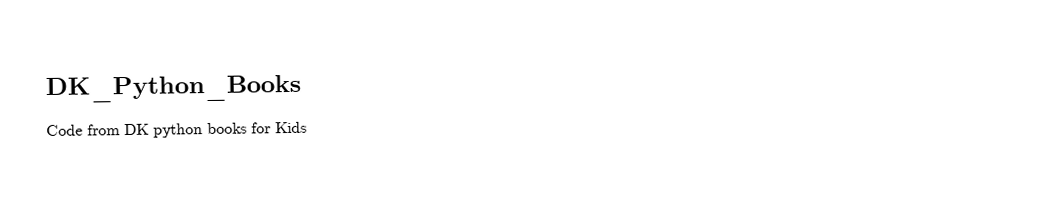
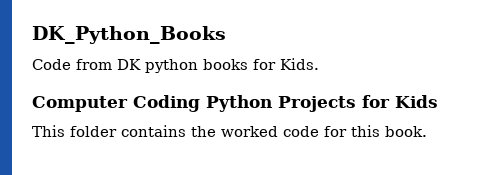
- Code from DK python books for Kids
+ Code from DK python books for Kids.
+ Computer Coding Python Projects for Kids
+ This folder contains the worked code for this book.

